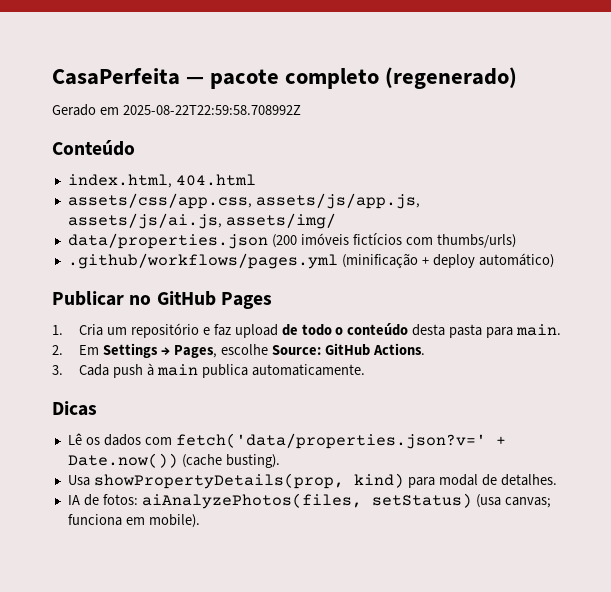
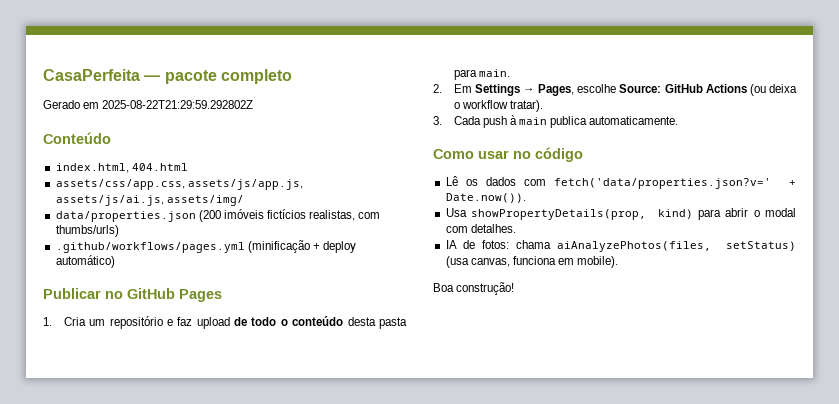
- CasaPerfeita — pacote completo (regenerado)
+ CasaPerfeita — pacote completo
- Gerado em 2025-08-22T22:59:58.708992Z
+ Gerado em 2025-08-22T21:29:59.292802Z
- data/properties.json (200 imóveis fictícios com thumbs/urls)
+ data/properties.json (200 imóveis fictícios realistas, com thumbs/urls)
- 2. Em Settings → Pages, escolhe Source: GitHub Actions.
+ 2. Em Settings → Pages, escolhe Source: GitHub Actions (ou deixa o workflow tratar).
- Dicas
+ Como usar no código
- Lê os dados com fetch('data/properties.json?v=' + Date.now()) (cache busting).
+ Lê os dados com fetch('data/properties.json?v=' + Date.now()).
- Usa showPropertyDetails(prop, kind) para modal de detalhes.
+ Usa showPropertyDetails(prop, kind) para abrir o modal com detalhes.
- IA de fotos: aiAnalyzePhotos(files, setStatus) (usa canvas; funciona em mobile).
+ IA de fotos: chama aiAnalyzePhotos(files, setStatus) (usa canvas, funciona em mobile).
+ Boa construção!

